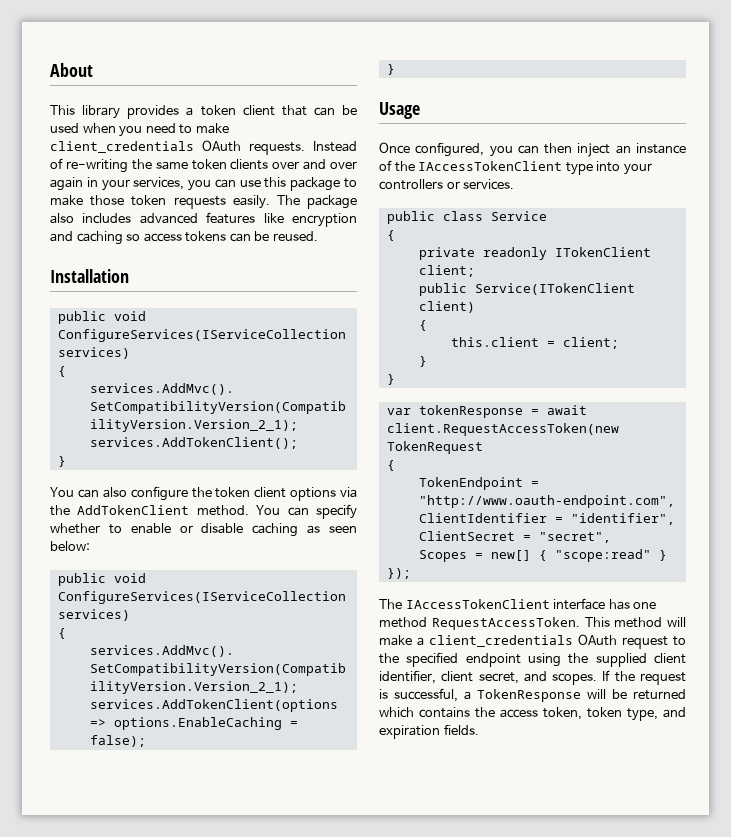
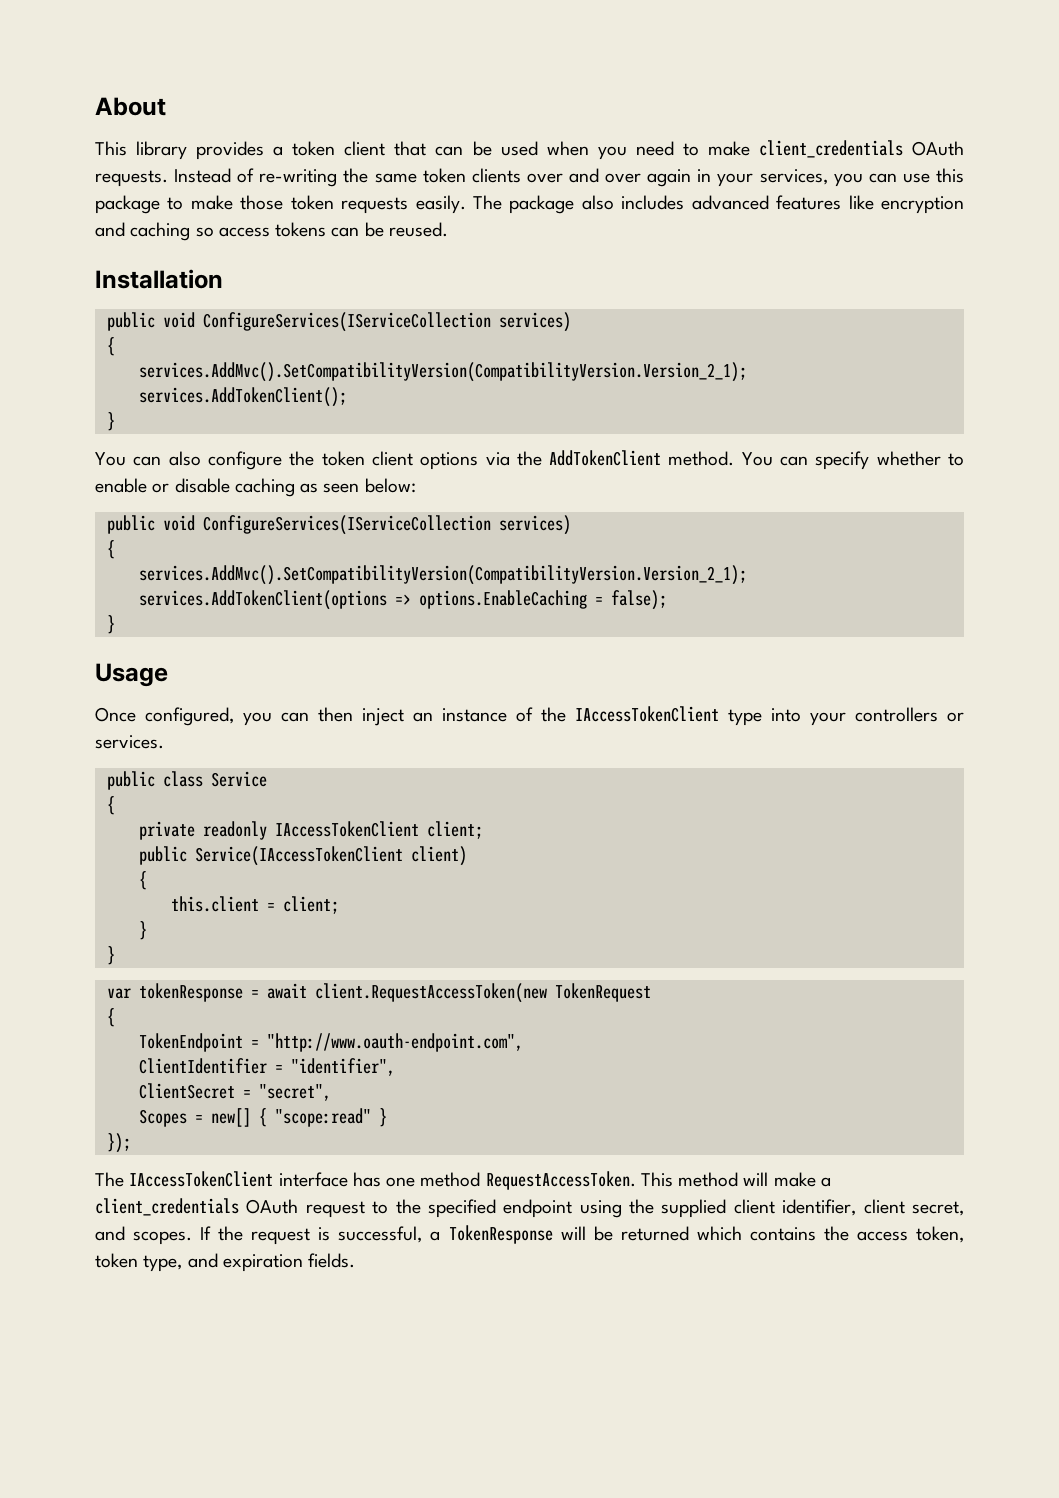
- private readonly ITokenClient client;
+ private readonly IAccessTokenClient client;
- public Service(ITokenClient client)
+ public Service(IAccessTokenClient client)

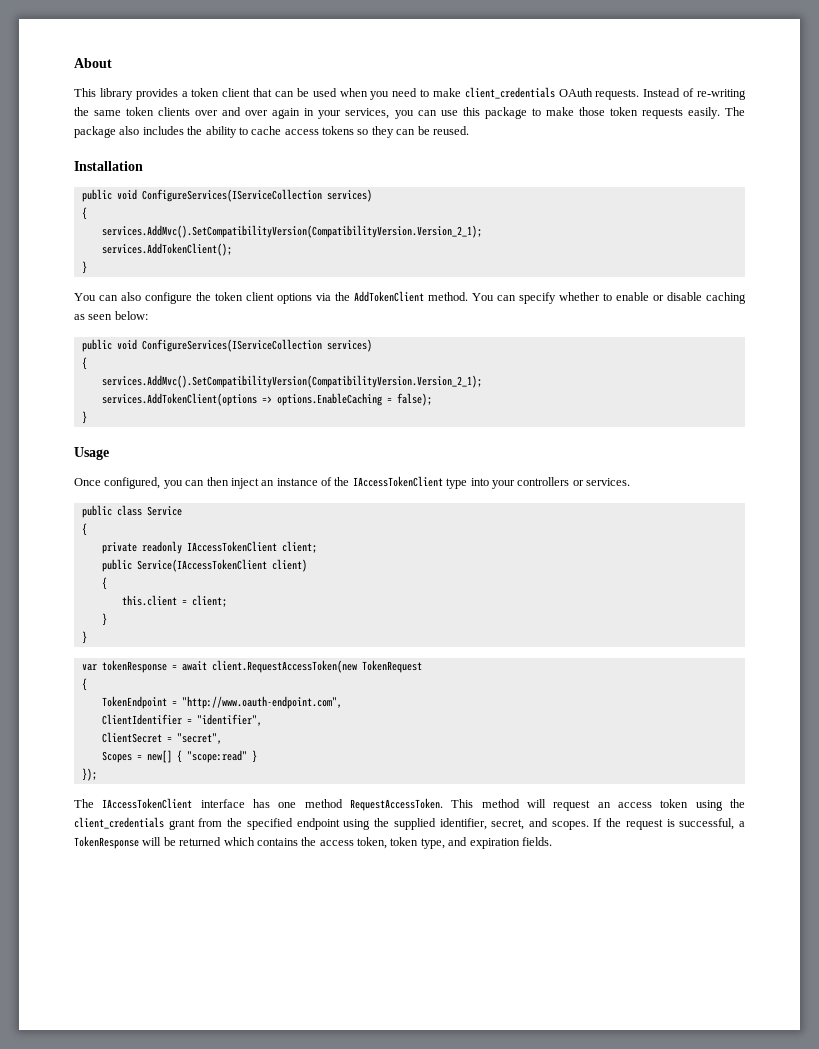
- The package also includes advanced features like encryption and caching so access tokens can be reused.
+ The package also includes the ability to cache access tokens so they can be reused.
- This method will make a client_credentials OAuth request to the specified endpoint using the supplied client identifier, client secret, and scopes.
+ This method will request an access token using the client_credentials grant from the specified endpoint using the supplied identifier, secret, and scopes.

